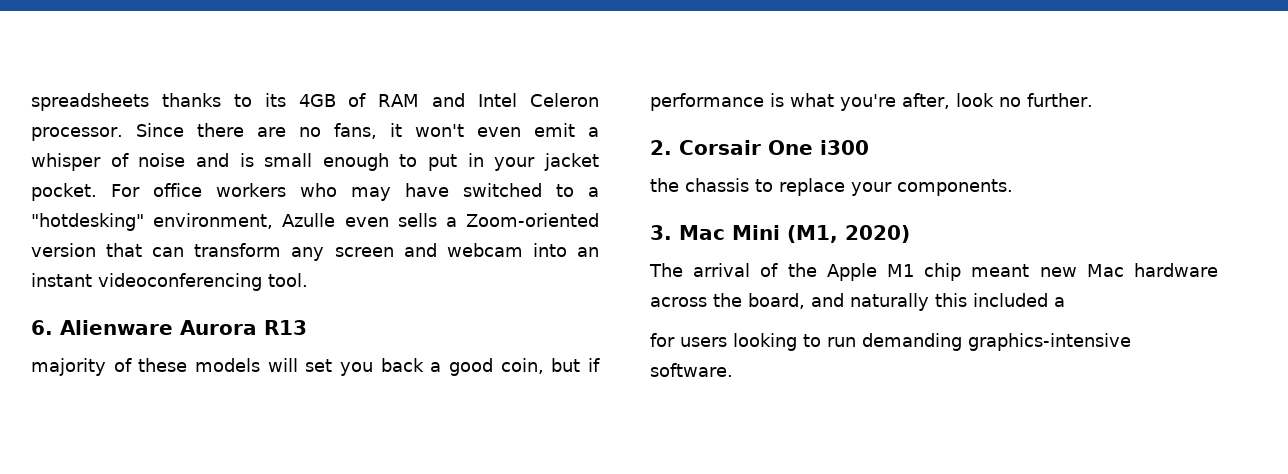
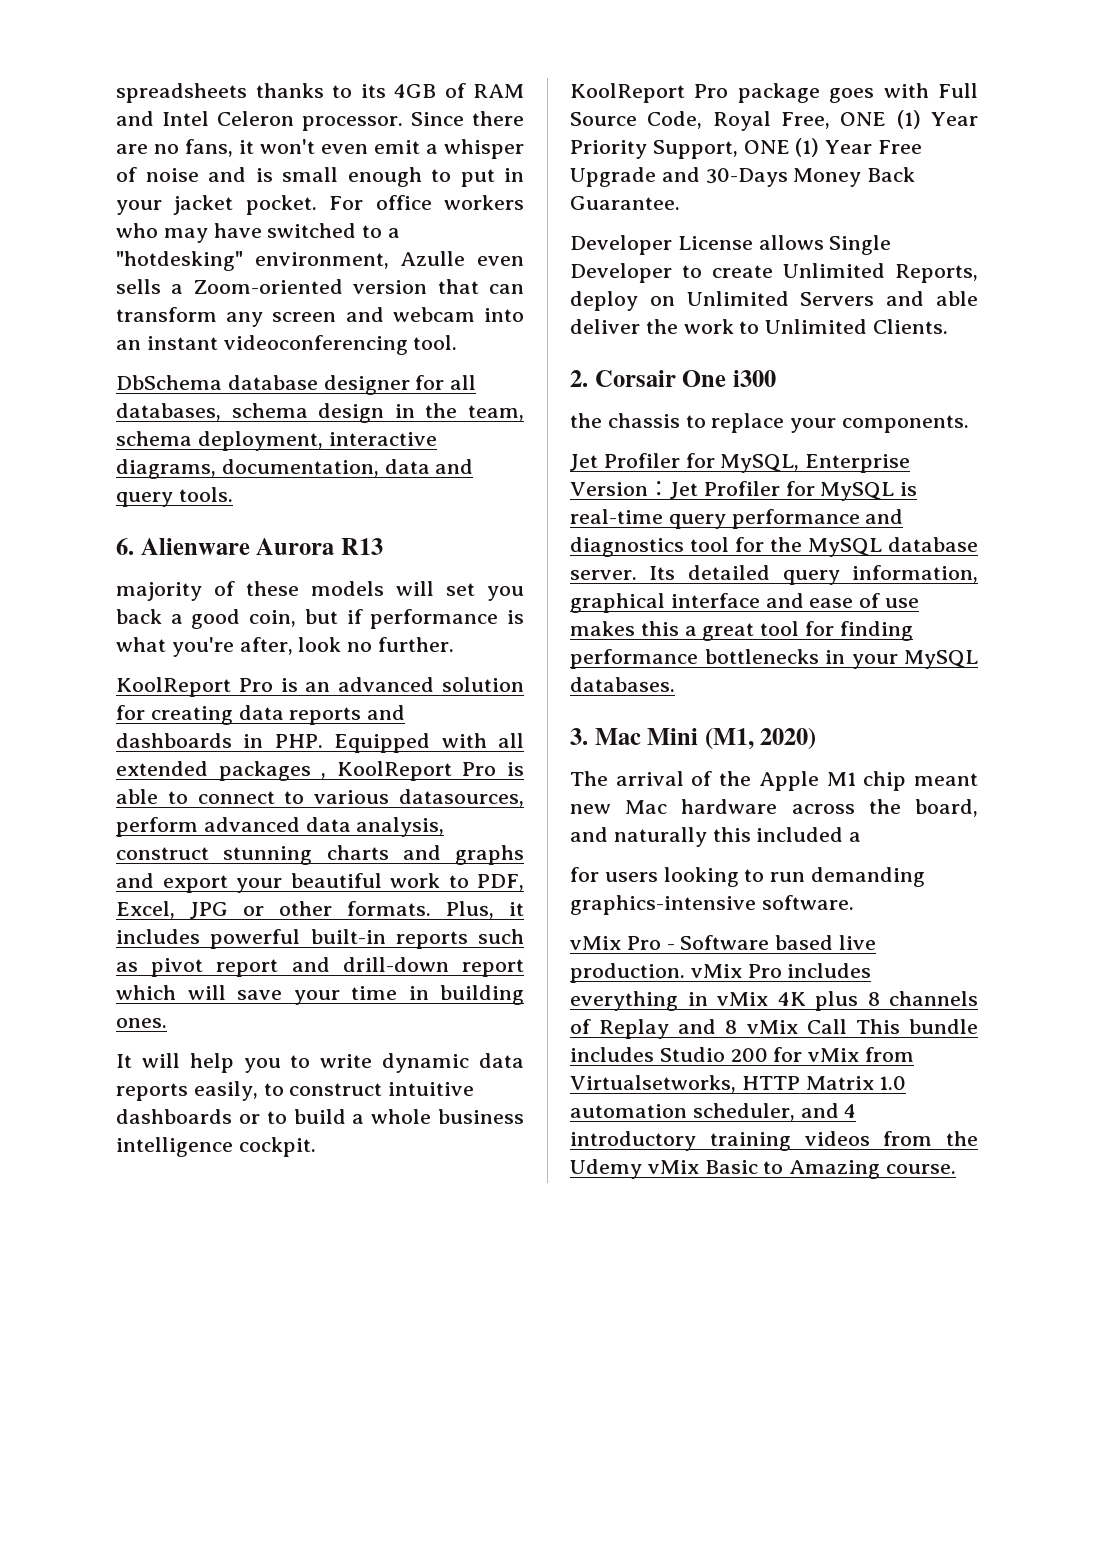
+ DbSchema database designer for all databases, schema design in the team, schema deployment, interactive diagrams, documentation, data and query tools.
+ KoolReport Pro is an advanced solution for creating data reports and dashboards in PHP. Equipped with all extended packages , KoolReport Pro is able to connect to various datasources, perform advanced data analysis, construct stunning charts and graphs and export your beautiful work to PDF, Excel, JPG or other formats. Plus, it includes powerful built-in reports such as pivot report and drill-down report which will save your time in building ones.
+ It will help you to write dynamic data reports easily, to construct intuitive dashboards or to build a whole business intelligence cockpit.
+ KoolReport Pro package goes with Full Source Code, Royal Free, ONE (1) Year Priority Support, ONE (1) Year Free Upgrade and 30-Days Money Back Guarantee.
+ Developer License allows Single Developer to create Unlimited Reports, deploy on Unlimited Servers and able deliver the work to Unlimited Clients.
+ Jet Profiler for MySQL, Enterprise Version：Jet Profiler for MySQL is real-time query performance and diagnostics tool for the MySQL database server. Its detailed query information, graphical interface and ease of use makes this a great tool for finding performance bottlenecks in your MySQL databases.
+ vMix Pro - Software based live production. vMix Pro includes everything in vMix 4K plus 8 channels of Replay and 8 vMix Call This bundle includes Studio 200 for vMix from Virtualsetworks, HTTP Matrix 1.0 automation scheduler, and 4 introductory training videos from the Udemy vMix Basic to Amazing course.

